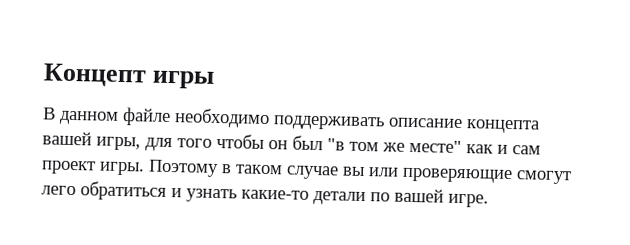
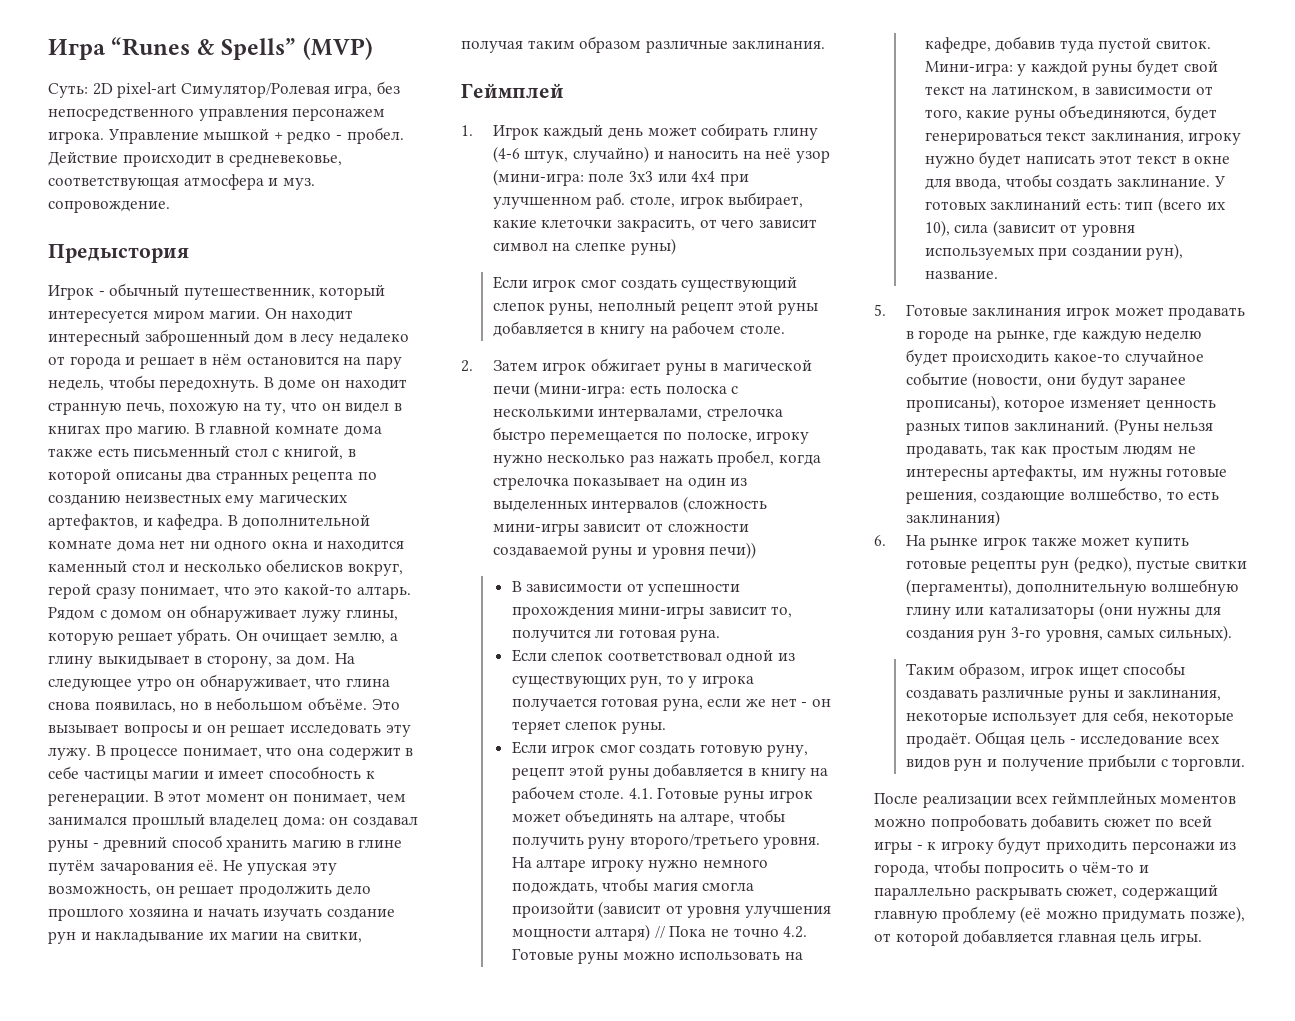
- Концепт игры
- В данном файле необходимо поддерживать описание концепта вашей игры, для того чтобы он был "в том же месте" как и сам проект игры. Поэтому в таком случае вы или проверяющие смогут лего обратиться и узнать какие-то детали по вашей игре.
+ Игра “Runes & Spells” (MVP)
+ Суть: 2D pixel-art Симулятор/Ролевая игра, без непосредственного управления персонажем игрока. Управление мышкой + редко - пробел. Действие происходит в средневековье, соответствующая атмосфера и муз. сопровождение.
+ Предыстория
+ Игрок - обычный путешественник, который интересуется миром магии. Он находит интересный заброшенный дом в лесу недалеко от города и решает в нём остановится на пару недель, чтобы передохнуть. В доме он находит странную печь, похожую на ту, что он видел в книгах про магию. В главной комнате дома также есть письменный стол с книгой, в которой описаны два странных рецепта по созданию неизвестных ему магических артефактов, и кафедра. В дополнительной комнате дома нет ни одного окна и находится каменный стол и несколько обелисков вокруг, герой сразу понимает, что это какой-то алтарь. Рядом с домом он обнаруживает лужу глины, которую решает убрать. Он очищает землю, а глину выкидывает в сторону, за дом. На следующее утро он обнаруживает, что глина снова появилась, но в небольшом объёме. Это вызывает вопросы и он решает исследовать эту лужу. В процессе понимает, что она содержит в себе частицы магии и имеет способность к регенерации. В этот момент он понимает, чем занимался прошлый владелец дома: он создавал руны - древний способ хранить магию в глине путём зачарования её. Не упуская эту возможность, он решает продолжить дело прошлого хозяина и начать изучать создание рун и накладывание их магии на свитки, получая таким образом различные заклинания.
+ Геймплей
+ 1. Игрок каждый день может собирать глину (4-6 штук, случайно) и наносить на неё узор (мини-игра: поле 3х3 или 4х4 при улучшенном раб. столе, игрок выбирает, какие клеточки закрасить, от чего зависит символ на слепке руны)
+ Если игрок смог создать существующий слепок руны, неполный рецепт этой руны добавляется в книгу на рабочем столе.
+ 2. Затем игрок обжигает руны в магической печи (мини-игра: есть полоска с несколькими интервалами, стрелочка быстро перемещается по полоске, игроку нужно несколько раз нажать пробел, когда стрелочка показывает на один из выделенных интервалов (сложность мини-игры зависит от сложности создаваемой руны и уровня печи))
+ В зависимости от успешности прохождения мини-игры зависит то, получится ли готовая руна.
+ Если слепок соответствовал одной из существующих рун, то у игрока получается готовая руна, если же нет - он теряет слепок руны.
+ Если игрок смог создать готовую руну, рецепт этой руны добавляется в книгу на рабочем столе. 4.1. Готовые руны игрок может объединять на алтаре, чтобы получить руну второго/третьего уровня. На алтаре игроку нужно немного подождать, чтобы магия смогла произойти (зависит от уровня улучшения мощности алтаря) // Пока не точно 4.2. Готовые руны можно использовать на кафедре, добавив туда пустой свиток. Мини-игра: у каждой руны будет свой текст на латинском, в зависимости от того, какие руны объединяются, будет генерироваться текст заклинания, игроку нужно будет написать этот текст в окне для ввода, чтобы создать заклинание. У готовых заклинаний есть: тип (всего их 10), сила (зависит от уровня используемых при создании рун), название.
+ 5. Готовые заклинания игрок может продавать в городе на рынке, где каждую неделю будет происходить какое-то случайное событие (новости, они будут заранее прописаны), которое изменяет ценность разных типов заклинаний. (Руны нельзя продавать, так как простым людям не интересны артефакты, им нужны готовые решения, создающие волшебство, то есть заклинания)
+ 6. На рынке игрок также может купить готовые рецепты рун (редко), пустые свитки (пергаменты), дополнительную волшебную глину или катализаторы (они нужны для создания рун 3-го уровня, самых сильных).
+ Таким образом, игрок ищет способы создавать различные руны и заклинания, некоторые использует для себя, некоторые продаёт. Общая цель - исследование всех видов рун и получение прибыли с торговли.
+ После реализации всех геймплейных моментов можно попробовать добавить сюжет по всей игры - к игроку будут приходить персонажи из города, чтобы попросить о чём-то и параллельно раскрывать сюжет, содержащий главную проблему (её можно придумать позже), от которой добавляется главная цель игры.

